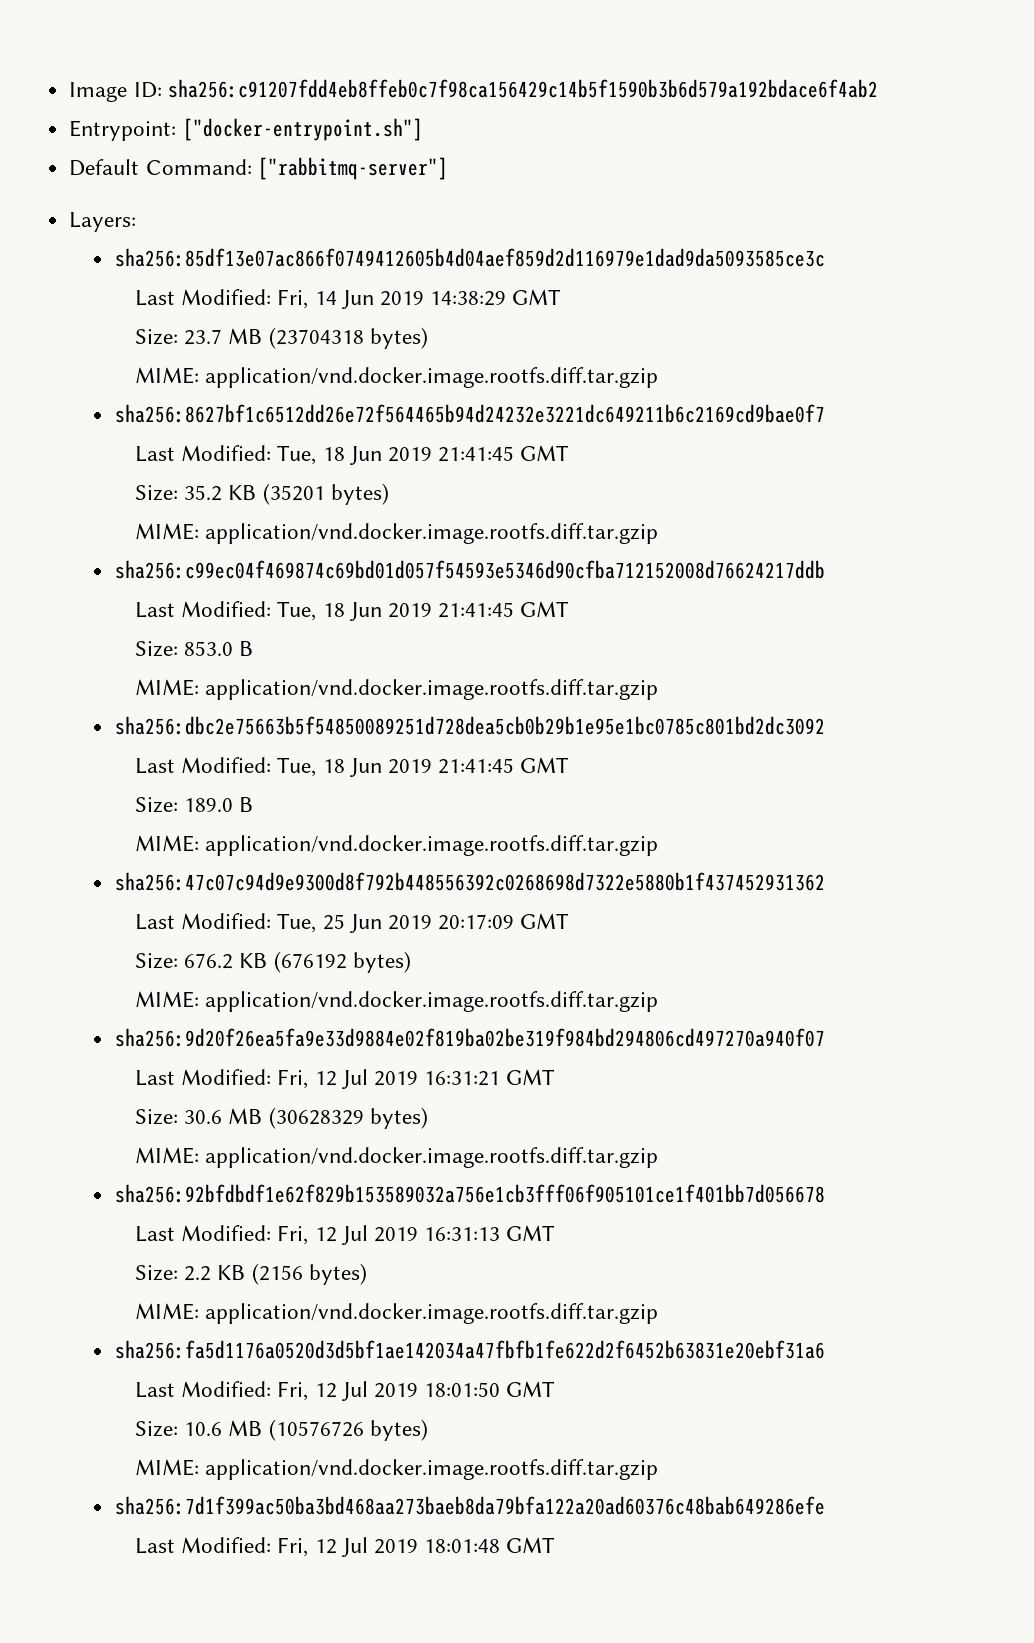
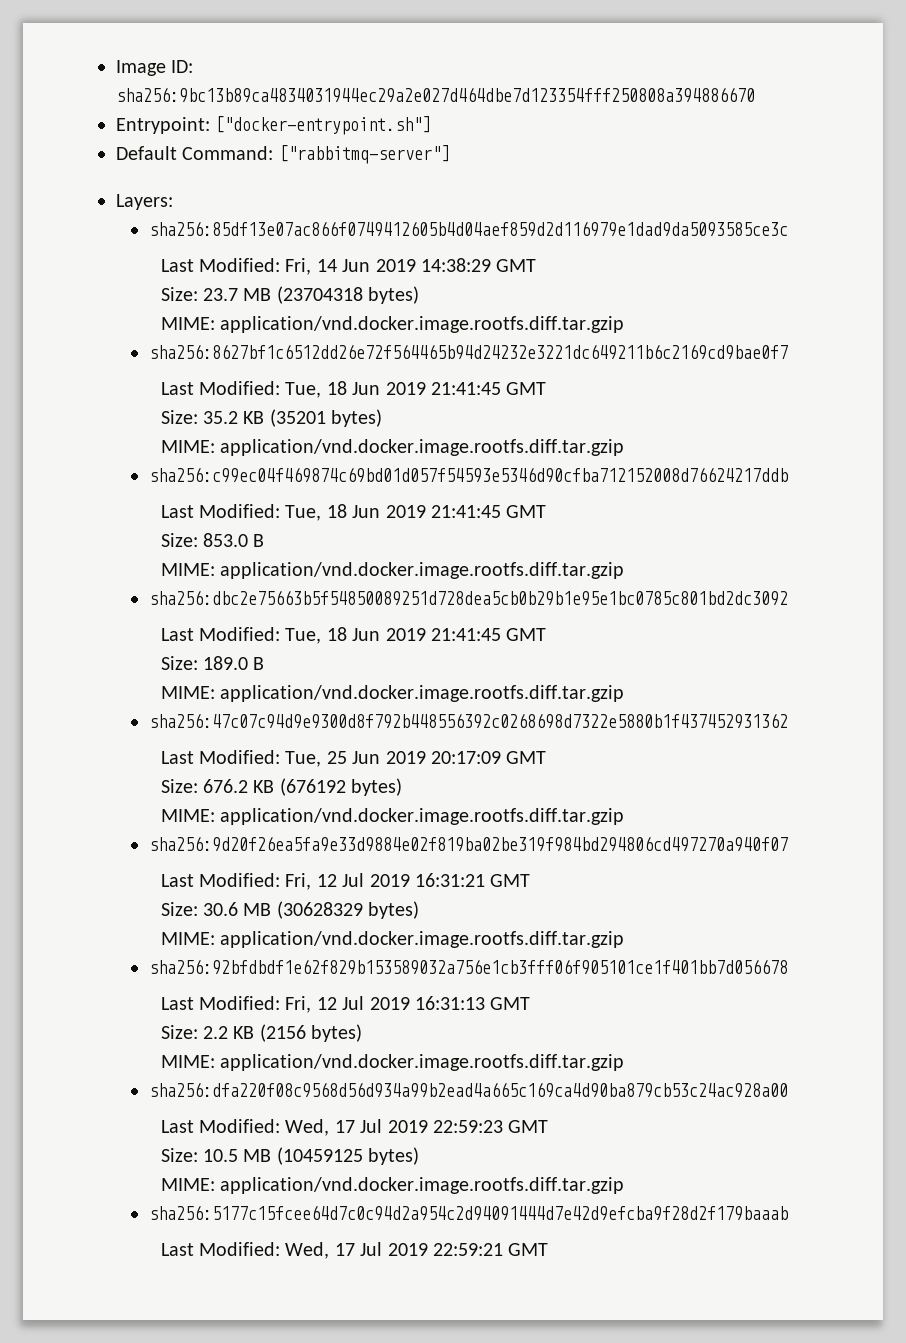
- Image ID: sha256:c91207fdd4eb8ffeb0c7f98ca156429c14b5f1590b3b6d579a192bdace6f4ab2
+ Image ID: sha256:9bc13b89ca4834031944ec29a2e027d464dbe7d123354fff250808a394886670
- sha256:fa5d1176a0520d3d5bf1ae142034a47fbfb1fe622d2f6452b63831e20ebf31a6
- Last Modified: Fri, 12 Jul 2019 18:01:50 GMT
- Size: 10.6 MB (10576726 bytes)
+ sha256:dfa220f08c9568d56d934a99b2ead4a665c169ca4d90ba879cb53c24ac928a00
+ Last Modified: Wed, 17 Jul 2019 22:59:23 GMT
+ Size: 10.5 MB (10459125 bytes)
  MIME: application/vnd.docker.image.rootfs.diff.tar.gzip
- sha256:7d1f399ac50ba3bd468aa273baeb8da79bfa122a20ad60376c48bab649286efe
- Last Modified: Fri, 12 Jul 2019 18:01:48 GMT
+ sha256:5177c15fcee64d7c0c94d2a954c2d94091444d7e42d9efcba9f28d2f179baaab
+ Last Modified: Wed, 17 Jul 2019 22:59:21 GMT

